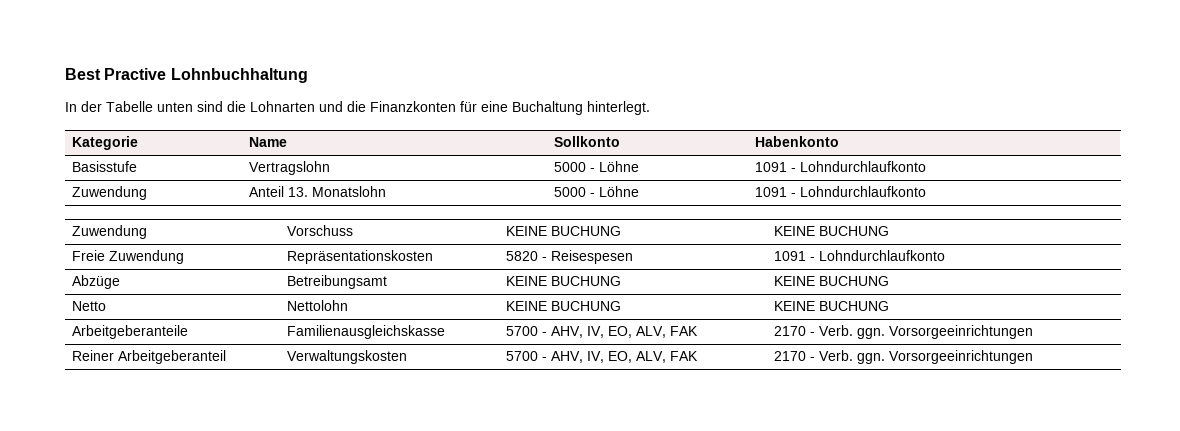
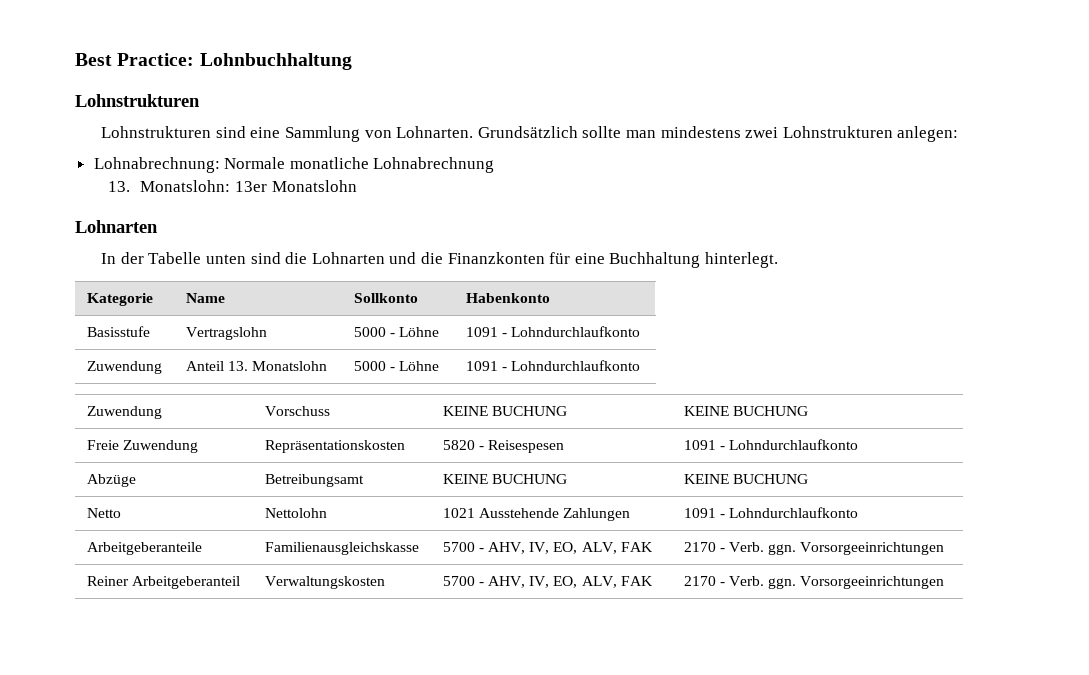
- Best Practive Lohnbuchhaltung
+ Best Practice: Lohnbuchhaltung
+ Lohnstrukturen
+ Lohnstrukturen sind eine Sammlung von Lohnarten. Grundsätzlich sollte man mindestens zwei Lohnstrukturen anlegen:
+ Lohnabrechnung: Normale monatliche Lohnabrechnung
+ 13. Monatslohn: 13er Monatslohn
+ Lohnarten
- In der Tabelle unten sind die Lohnarten und die Finanzkonten für eine Buchaltung hinterlegt.
+ In der Tabelle unten sind die Lohnarten und die Finanzkonten für eine Buchhaltung hinterlegt.
- Netto | Nettolohn | KEINE BUCHUNG | KEINE BUCHUNG
+ Netto | Nettolohn | 1021 Ausstehende Zahlungen | 1091 - Lohndurchlaufkonto

